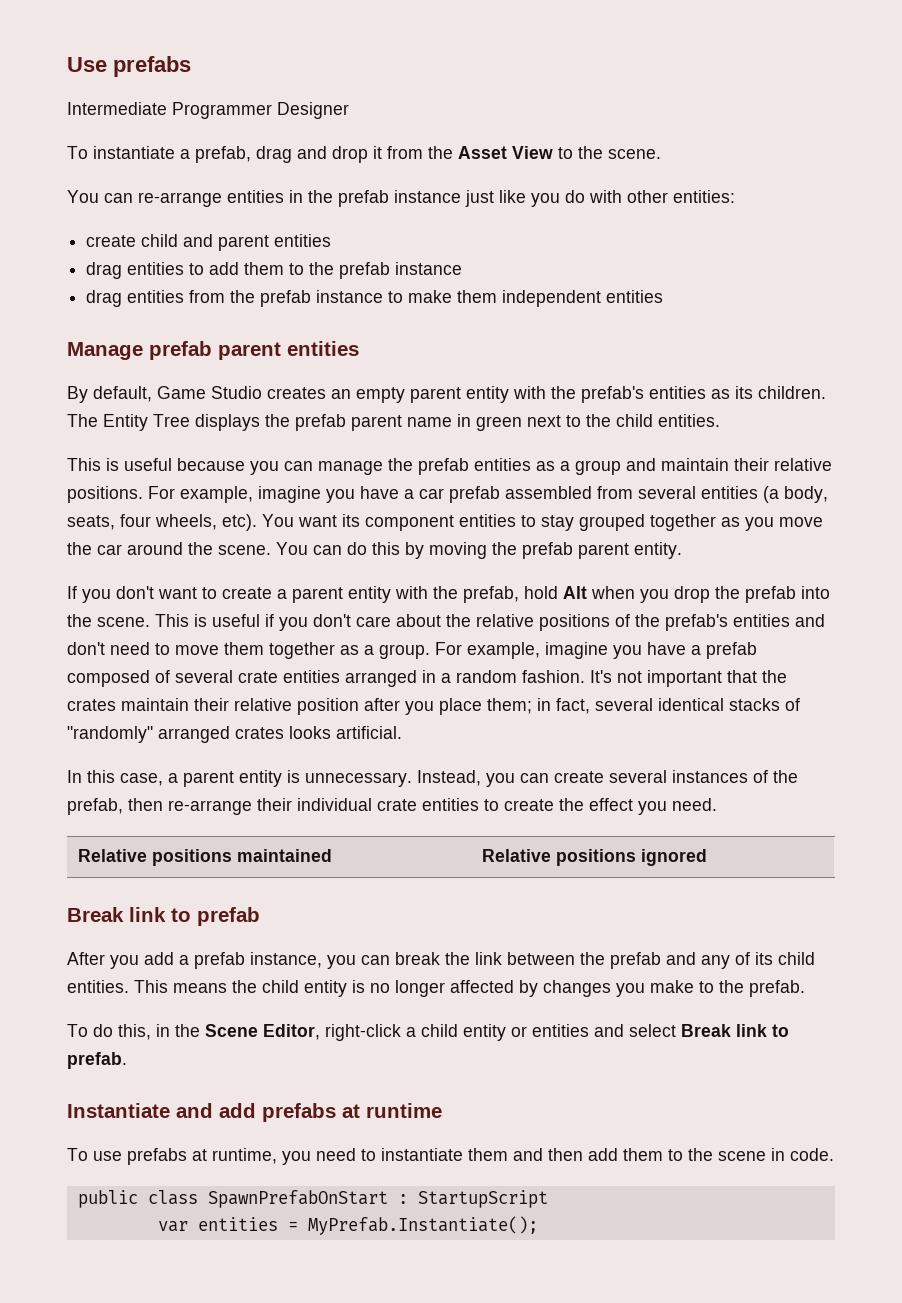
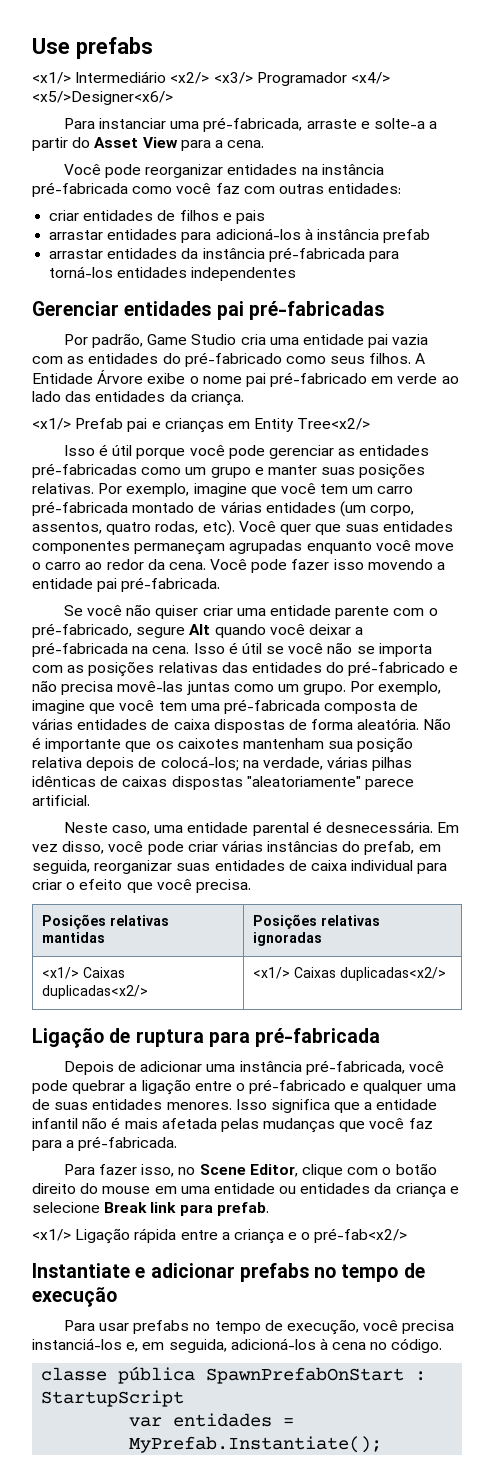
- Intermediate Programmer Designer
- To instantiate a prefab, drag and drop it from the Asset View to the scene.
- You can re-arrange entities in the prefab instance just like you do with other entities:
- create child and parent entities
- drag entities to add them to the prefab instance
- drag entities from the prefab instance to make them independent entities
- Manage prefab parent entities
- By default, Game Studio creates an empty parent entity with the prefab's entities as its children. The Entity Tree displays the prefab parent name in green next to the child entities.
- This is useful because you can manage the prefab entities as a group and maintain their relative positions. For example, imagine you have a car prefab assembled from several entities (a body, seats, four wheels, etc). You want its component entities to stay grouped together as you move the car around the scene. You can do this by moving the prefab parent entity.
- If you don't want to create a parent entity with the prefab, hold Alt when you drop the prefab into the scene. This is useful if you don't care about the relative positions of the prefab's entities and don't need to move them together as a group. For example, imagine you have a prefab composed of several crate entities arranged in a random fashion. It's not important that the crates maintain their relative position after you place them; in fact, several identical stacks of "randomly" arranged crates looks artificial.
- In this case, a parent entity is unnecessary. Instead, you can create several instances of the prefab, then re-arrange their individual crate entities to create the effect you need.
- Relative positions maintained | Relative positions ignored
- Break link to prefab
- After you add a prefab instance, you can break the link between the prefab and any of its child entities. This means the child entity is no longer affected by changes you make to the prefab.
- To do this, in the Scene Editor, right-click a child entity or entities and select Break link to prefab.
- Instantiate and add prefabs at runtime
- To use prefabs at runtime, you need to instantiate them and then add them to the scene in code.
- public class SpawnPrefabOnStart : StartupScript
+ <x1/> Intermediário <x2/> <x3/> Programador <x4/> <x5/>Designer<x6/>
+ Para instanciar uma pré-fabricada, arraste e solte-a a partir do Asset View para a cena.
+ Você pode reorganizar entidades na instância pré-fabricada como você faz com outras entidades:
+ criar entidades de filhos e pais
+ arrastar entidades para adicioná-los à instância prefab
+ arrastar entidades da instância pré-fabricada para torná-los entidades independentes
+ Gerenciar entidades pai pré-fabricadas
+ Por padrão, Game Studio cria uma entidade pai vazia com as entidades do pré-fabricado como seus filhos. A Entidade Árvore exibe o nome pai pré-fabricado em verde ao lado das entidades da criança.
+ <x1/> Prefab pai e crianças em Entity Tree<x2/>
+ Isso é útil porque você pode gerenciar as entidades pré-fabricadas como um grupo e manter suas posições relativas. Por exemplo, imagine que você tem um carro pré-fabricada montado de várias entidades (um corpo, assentos, quatro rodas, etc). Você quer que suas entidades componentes permaneçam agrupadas enquanto você move o carro ao redor da cena. Você pode fazer isso movendo a entidade pai pré-fabricada.
+ Se você não quiser criar uma entidade parente com o pré-fabricado, segure Alt quando você deixar a pré-fabricada na cena. Isso é útil se você não se importa com as posições relativas das entidades do pré-fabricado e não precisa movê-las juntas como um grupo. Por exemplo, imagine que você tem uma pré-fabricada composta de várias entidades de caixa dispostas de forma aleatória. Não é importante que os caixotes mantenham sua posição relativa depois de colocá-los; na verdade, várias pilhas idênticas de caixas dispostas "aleatoriamente" parece artificial.
+ Neste caso, uma entidade parental é desnecessária. Em vez disso, você pode criar várias instâncias do prefab, em seguida, reorganizar suas entidades de caixa individual para criar o efeito que você precisa.
+ Posições relativas mantidas | Posições relativas ignoradas
+ <x1/> Caixas duplicadas<x2/> | <x1/> Caixas duplicadas<x2/>
+ Ligação de ruptura para pré-fabricada
+ Depois de adicionar uma instância pré-fabricada, você pode quebrar a ligação entre o pré-fabricado e qualquer uma de suas entidades menores. Isso significa que a entidade infantil não é mais afetada pelas mudanças que você faz para a pré-fabricada.
+ Para fazer isso, no Scene Editor, clique com o botão direito do mouse em uma entidade ou entidades da criança e selecione Break link para prefab.
+ <x1/> Ligação rápida entre a criança e o pré-fab<x2/>
+ Instantiate e adicionar prefabs no tempo de execução
+ Para usar prefabs no tempo de execução, você precisa instanciá-los e, em seguida, adicioná-los à cena no código.
+ classe pública SpawnPrefabOnStart : StartupScript
- var entities = MyPrefab.Instantiate();
+ var entidades = MyPrefab.Instantiate();

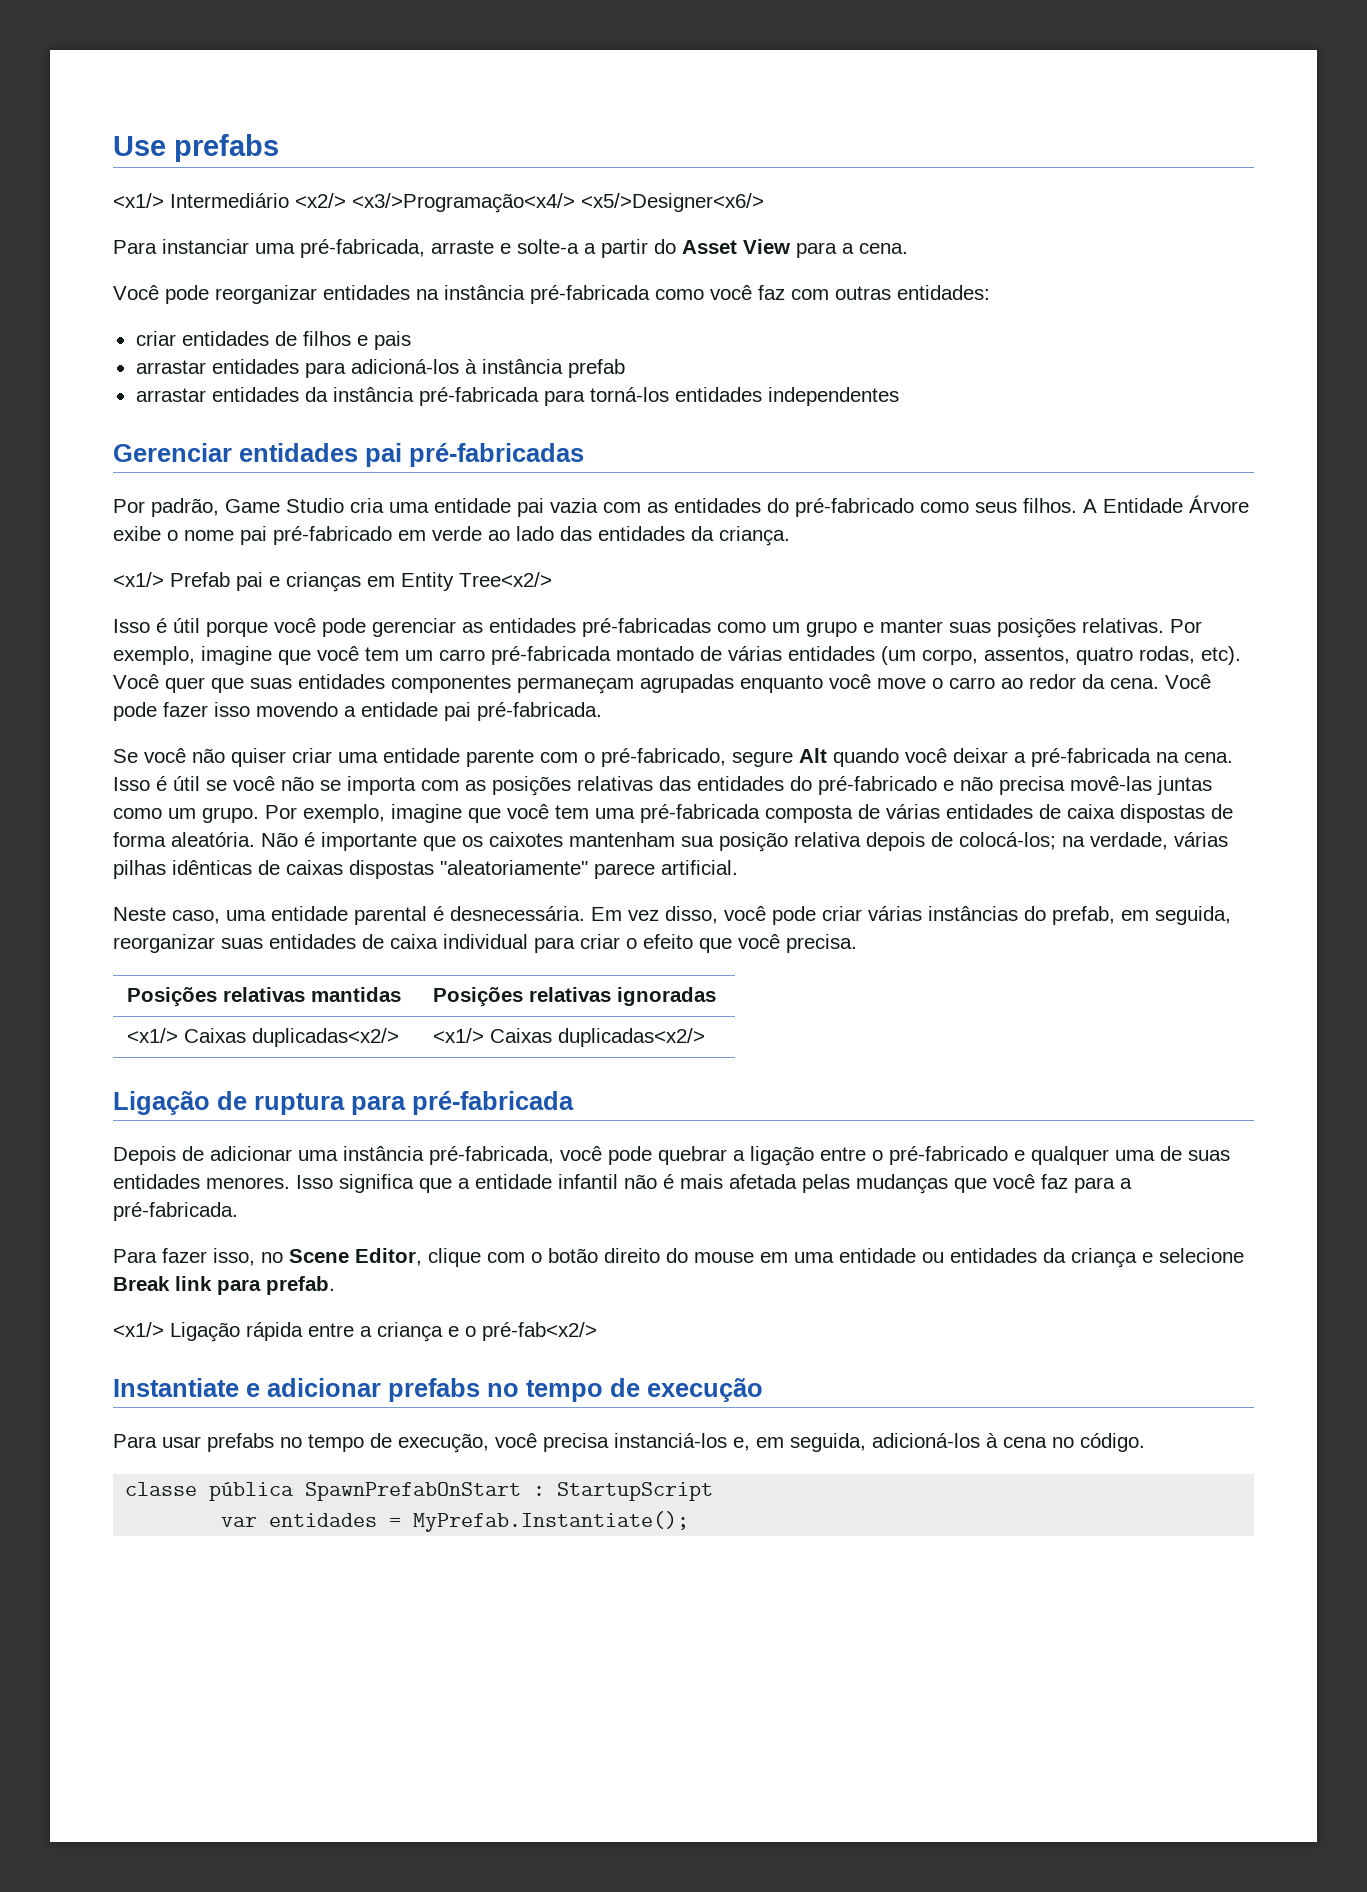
- <x1/> Intermediário <x2/> <x3/> Programador <x4/> <x5/>Designer<x6/>
+ <x1/> Intermediário <x2/> <x3/>Programação<x4/> <x5/>Designer<x6/>

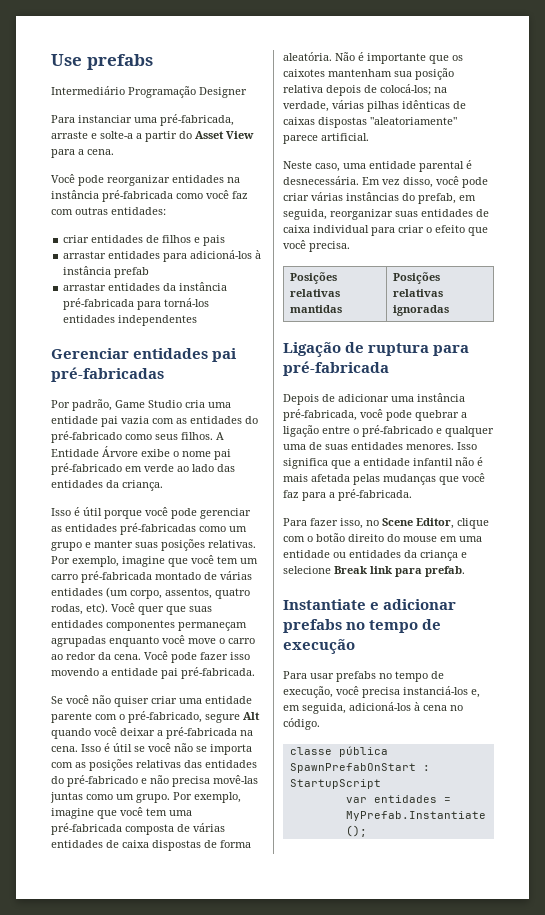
- <x1/> Intermediário <x2/> <x3/>Programação<x4/> <x5/>Designer<x6/>
+ Intermediário Programação Designer
- <x1/> Prefab pai e crianças em Entity Tree<x2/>
- <x1/> Caixas duplicadas<x2/> | <x1/> Caixas duplicadas<x2/>
- <x1/> Ligação rápida entre a criança e o pré-fab<x2/>

